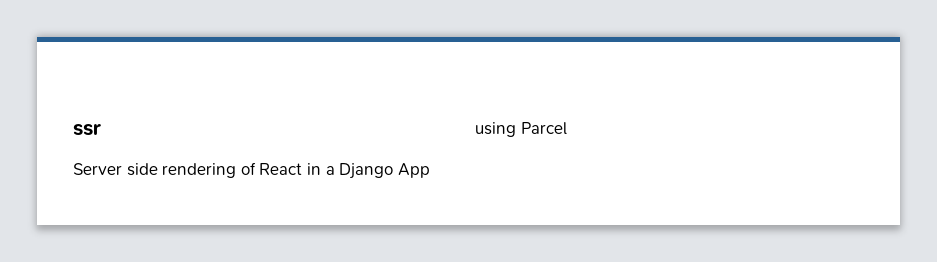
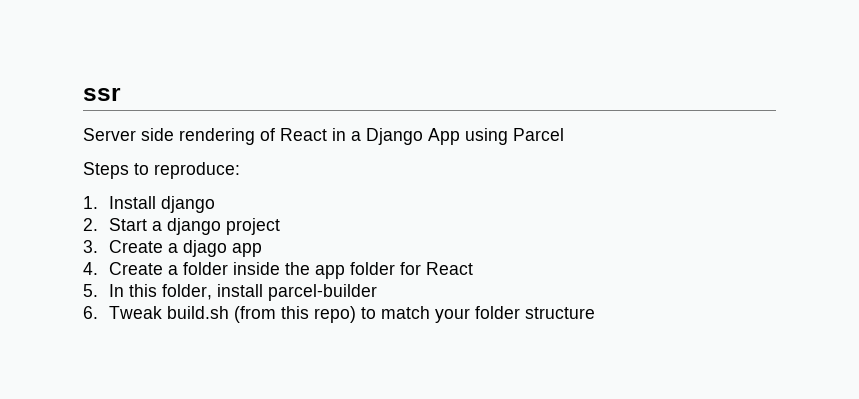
+ Steps to reproduce:
+ 1. Install django
+ 2. Start a django project
+ 3. Create a djago app
+ 4. Create a folder inside the app folder for React
+ 5. In this folder, install parcel-builder
+ 6. Tweak build.sh (from this repo) to match your folder structure

